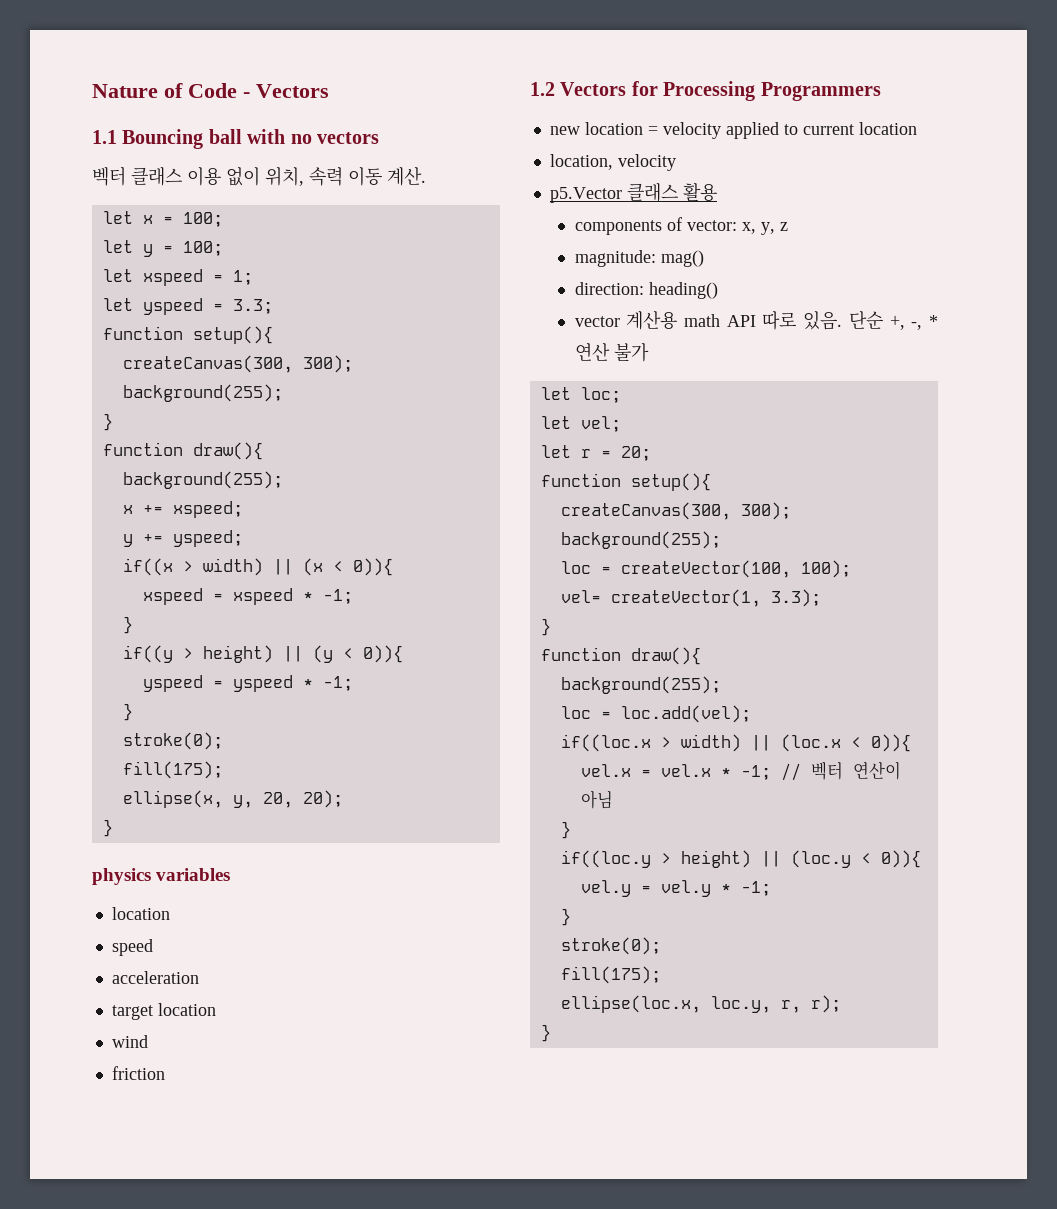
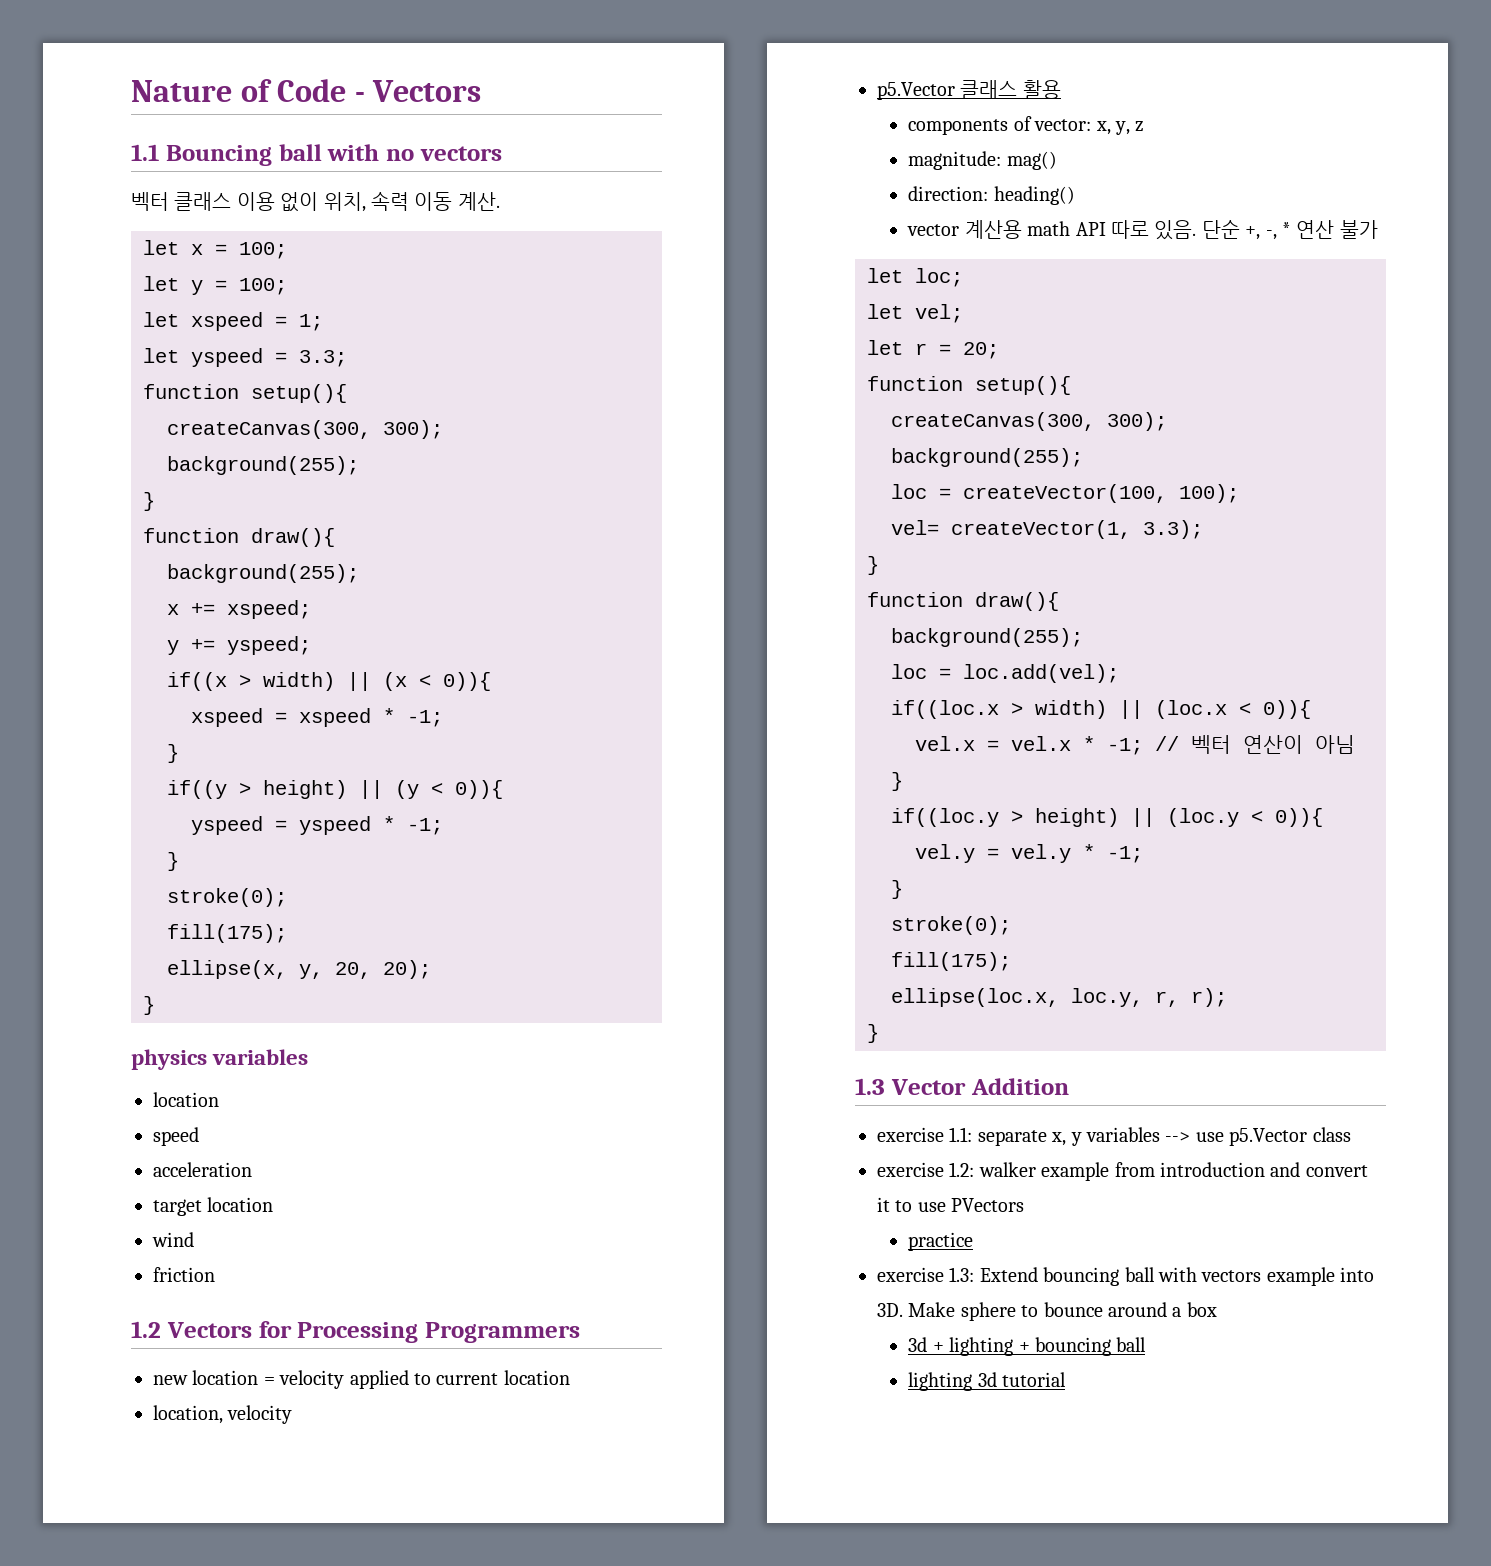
+ 1.3 Vector Addition
+ exercise 1.1: separate x, y variables --> use p5.Vector class
+ exercise 1.2: walker example from introduction and convert it to use PVectors
+ practice
+ exercise 1.3: Extend bouncing ball with vectors example into 3D. Make sphere to bounce around a box
+ 3d + lighting + bouncing ball
+ lighting 3d tutorial

